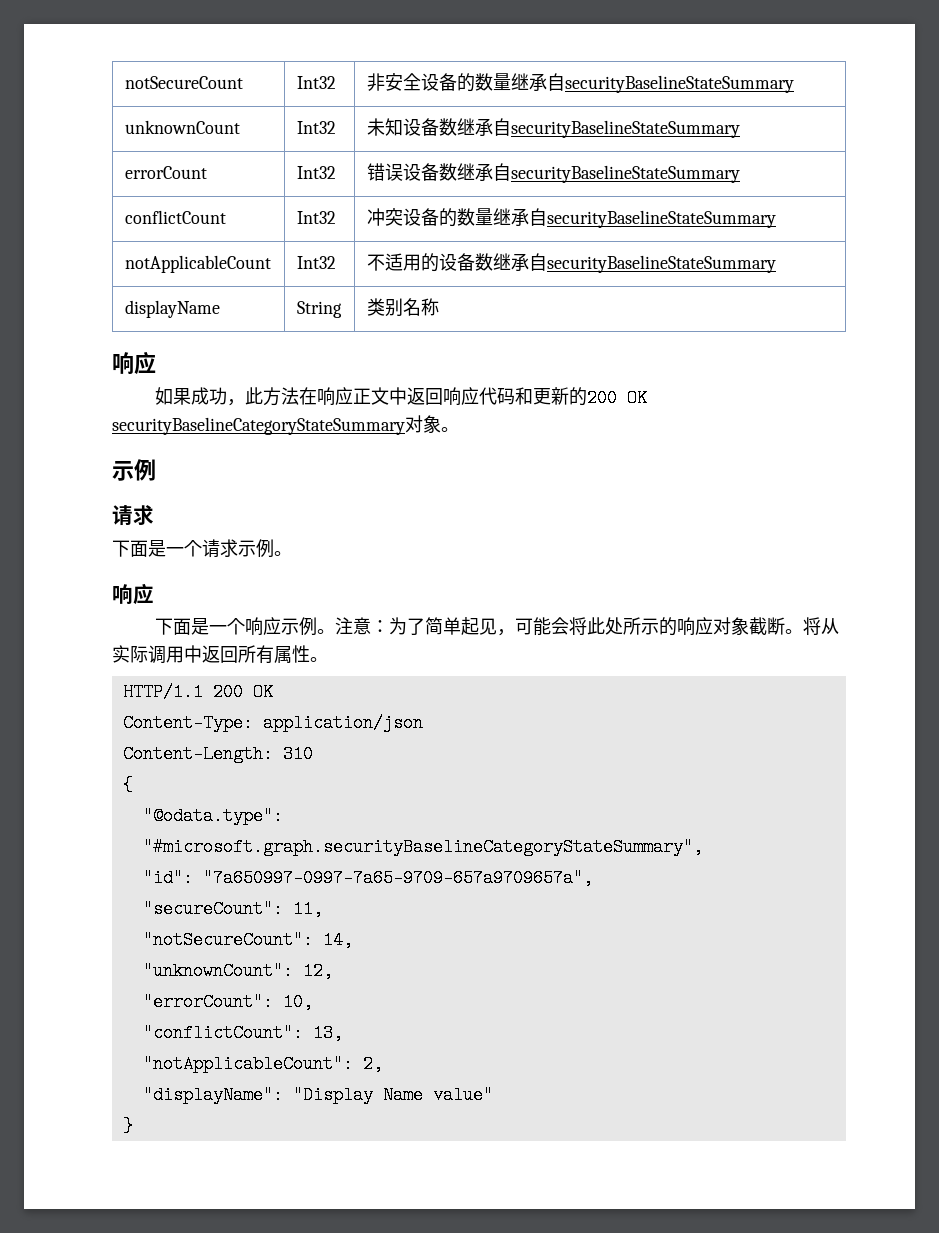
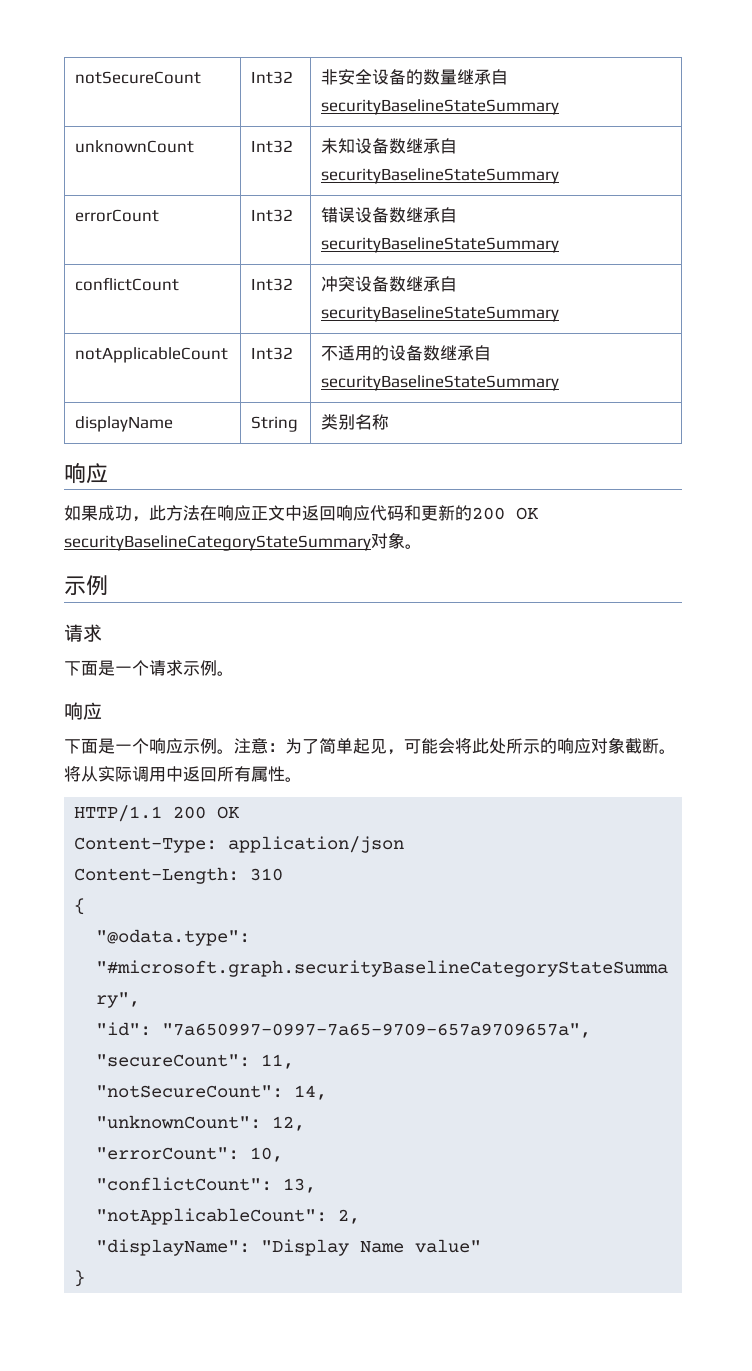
- conflictCount | Int32 | 冲突设备的数量继承自securityBaselineStateSummary
+ conflictCount | Int32 | 冲突设备数继承自securityBaselineStateSummary

